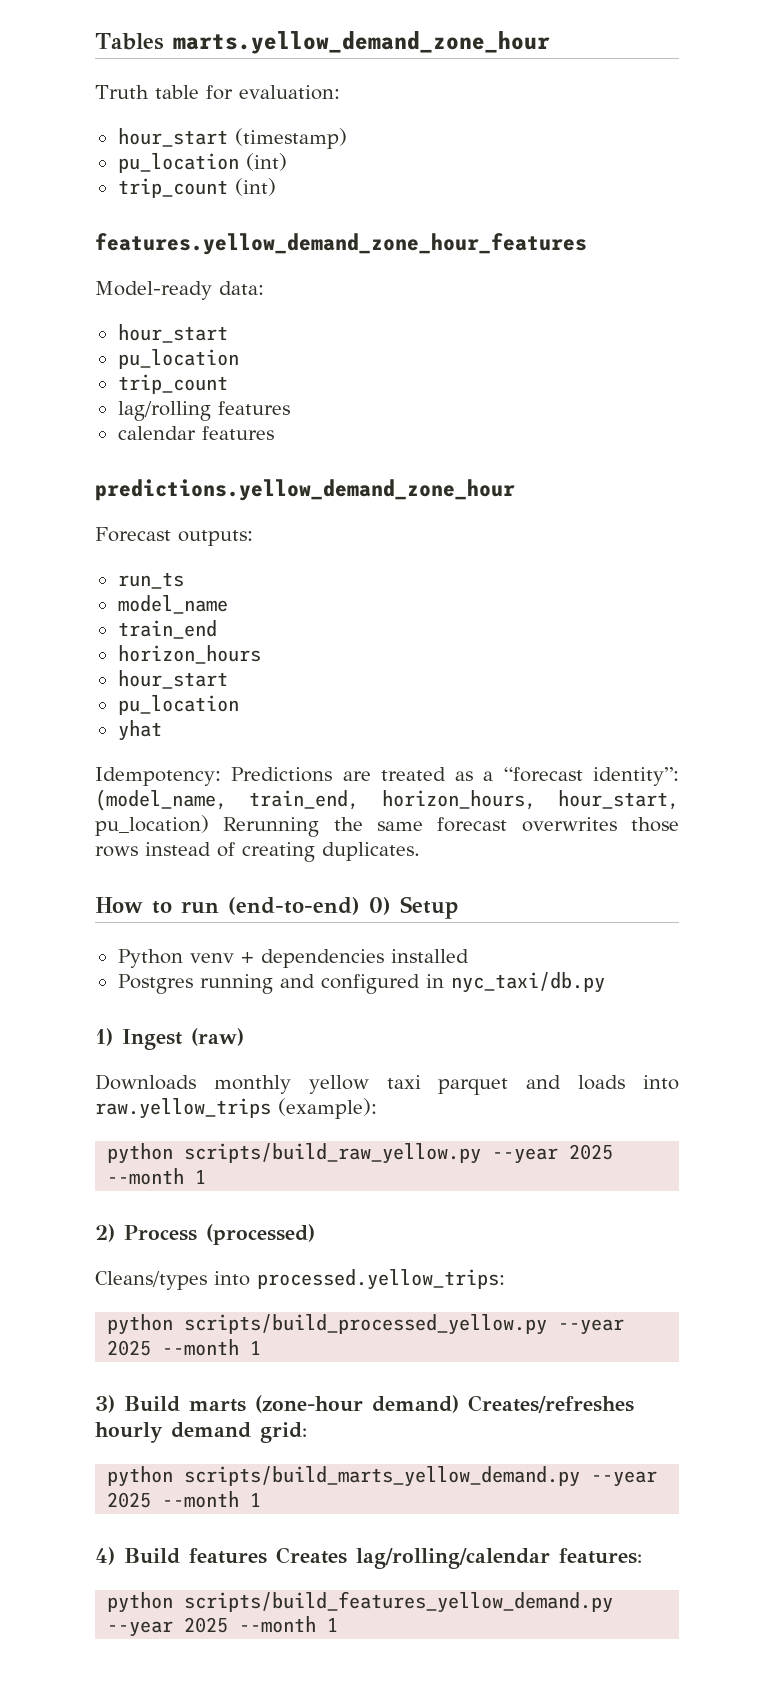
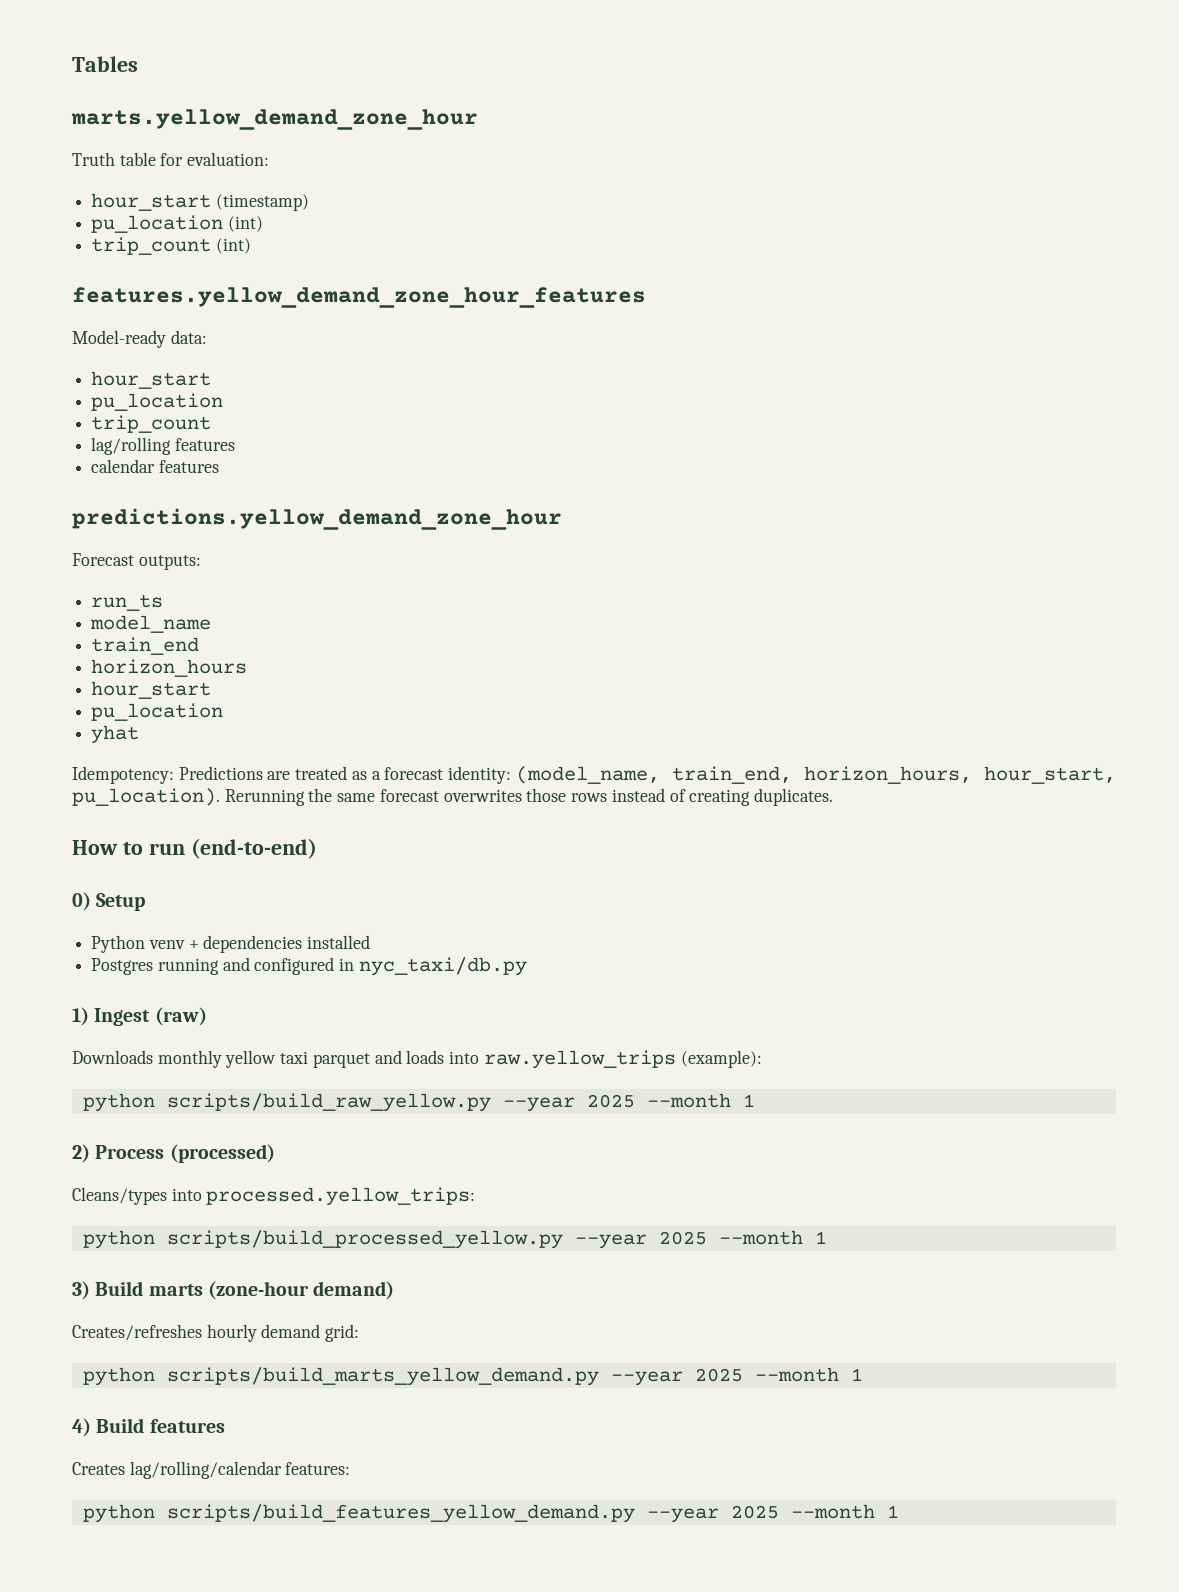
- Tables marts.yellow_demand_zone_hour
+ Tables
+ marts.yellow_demand_zone_hour
- Idempotency: Predictions are treated as a “forecast identity”: (model_name, train_end, horizon_hours, hour_start, pu_location) Rerunning the same forecast overwrites those rows instead of creating duplicates.
+ Idempotency: Predictions are treated as a forecast identity: (model_name, train_end, horizon_hours, hour_start, pu_location). Rerunning the same forecast overwrites those rows instead of creating duplicates.
- How to run (end-to-end) 0) Setup
+ How to run (end-to-end)
+ 0) Setup
- 3) Build marts (zone-hour demand) Creates/refreshes hourly demand grid:
+ 3) Build marts (zone-hour demand)
+ Creates/refreshes hourly demand grid:
- 4) Build features Creates lag/rolling/calendar features:
+ 4) Build features
+ Creates lag/rolling/calendar features:

